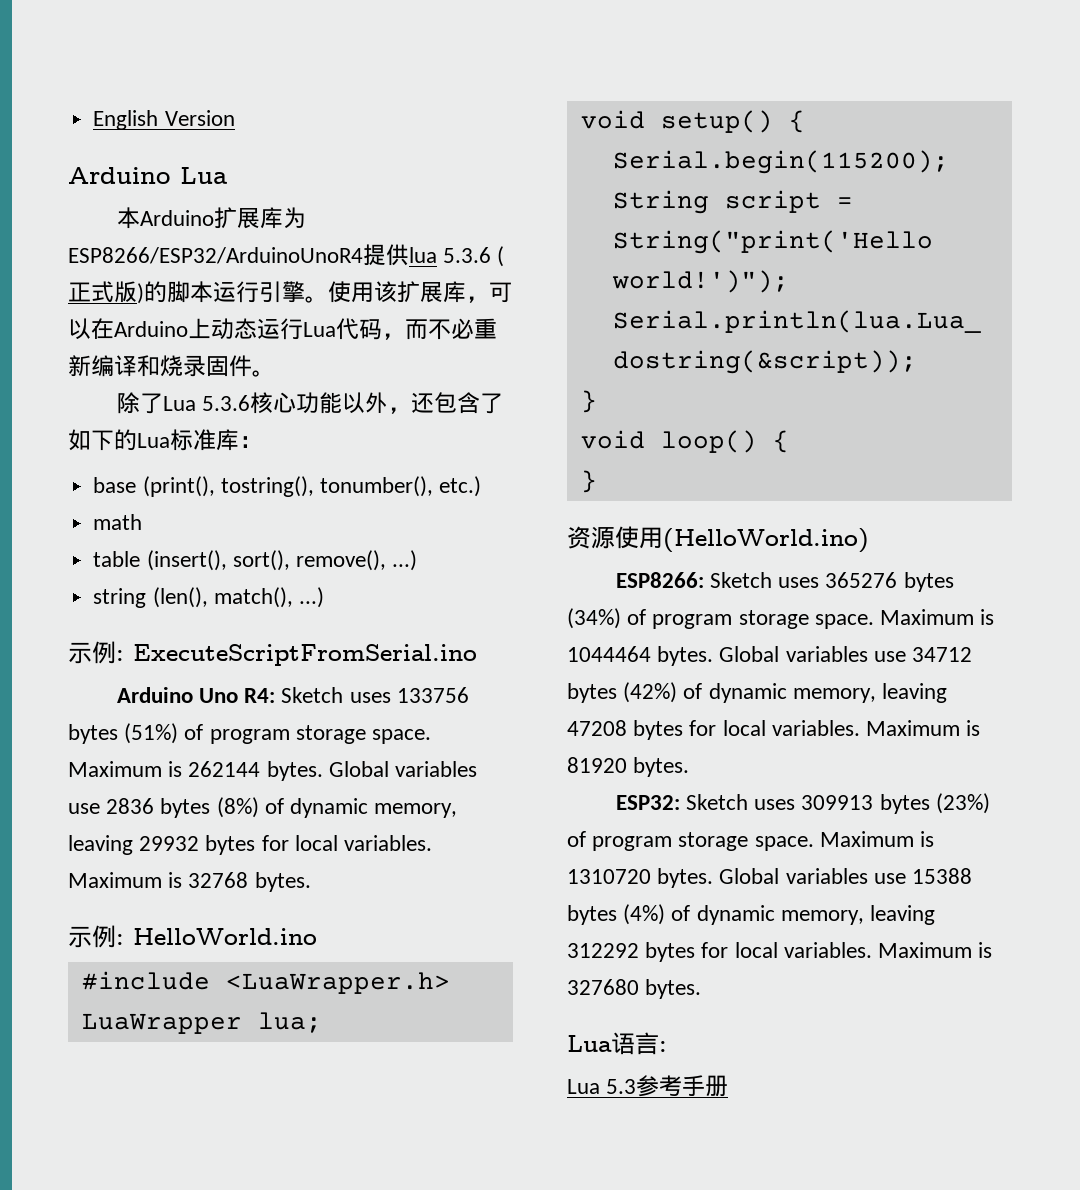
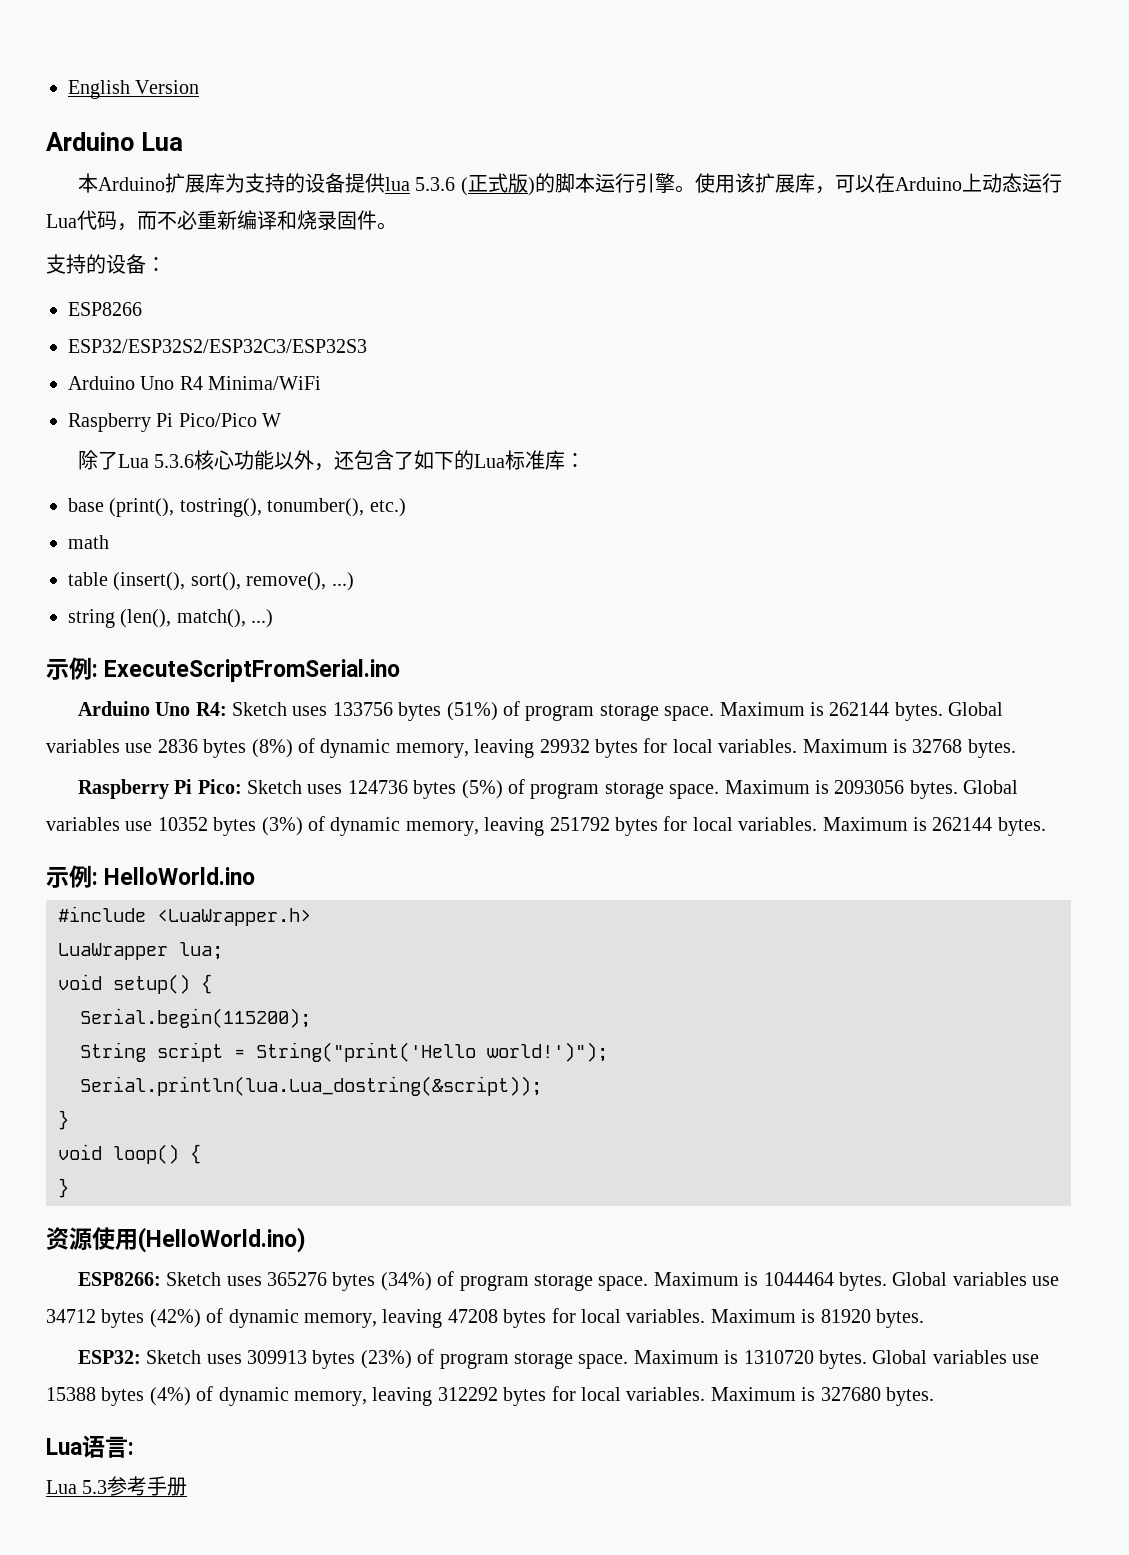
- 本Arduino扩展库为ESP8266/ESP32/ArduinoUnoR4提供lua 5.3.6 (正式版)的脚本运行引擎。
+ 本Arduino扩展库为支持的设备提供lua 5.3.6 (正式版)的脚本运行引擎。
+ 支持的设备：
+ ESP8266
+ ESP32/ESP32S2/ESP32C3/ESP32S3
+ Arduino Uno R4 Minima/WiFi
+ Raspberry Pi Pico/Pico W
+ Raspberry Pi Pico: Sketch uses 124736 bytes (5%) of program storage space. Maximum is 2093056 bytes. Global variables use 10352 bytes (3%) of dynamic memory, leaving 251792 bytes for local variables. Maximum is 262144 bytes.

